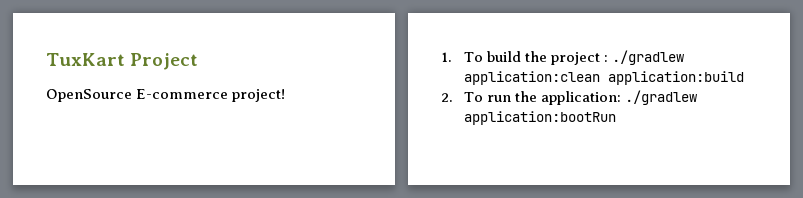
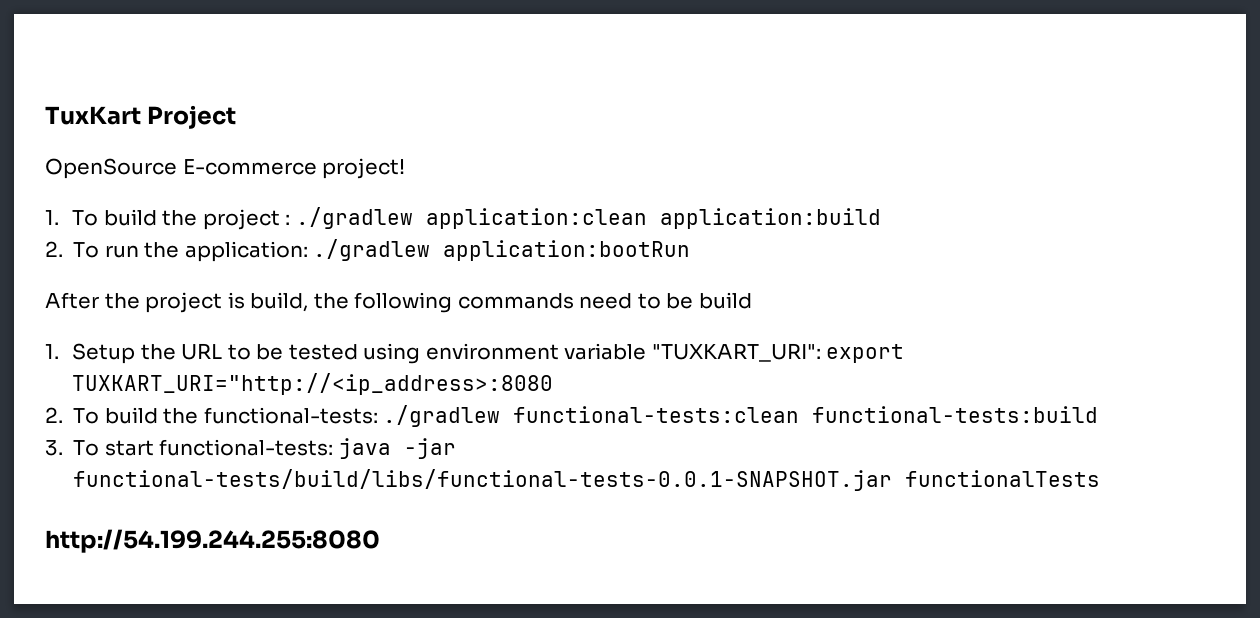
+ After the project is build, the following commands need to be build
+ 1. Setup the URL to be tested using environment variable "TUXKART_URI": export TUXKART_URI="http://<ip_address>:8080
+ 2. To build the functional-tests: ./gradlew functional-tests:clean functional-tests:build
+ 3. To start functional-tests: java -jar functional-tests/build/libs/functional-tests-0.0.1-SNAPSHOT.jar functionalTests
+ http://54.199.244.255:8080

